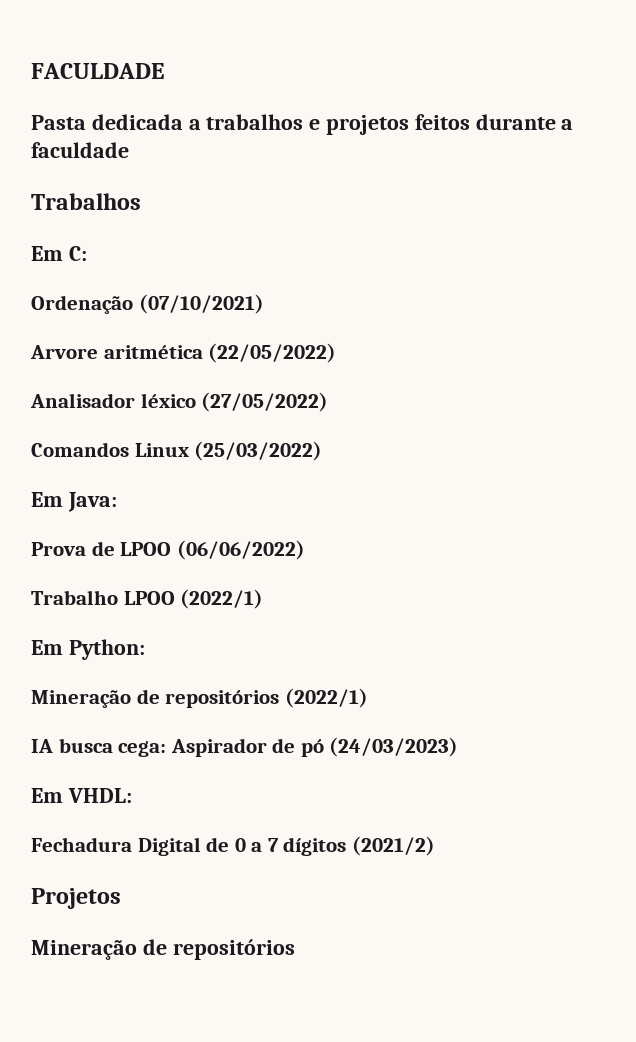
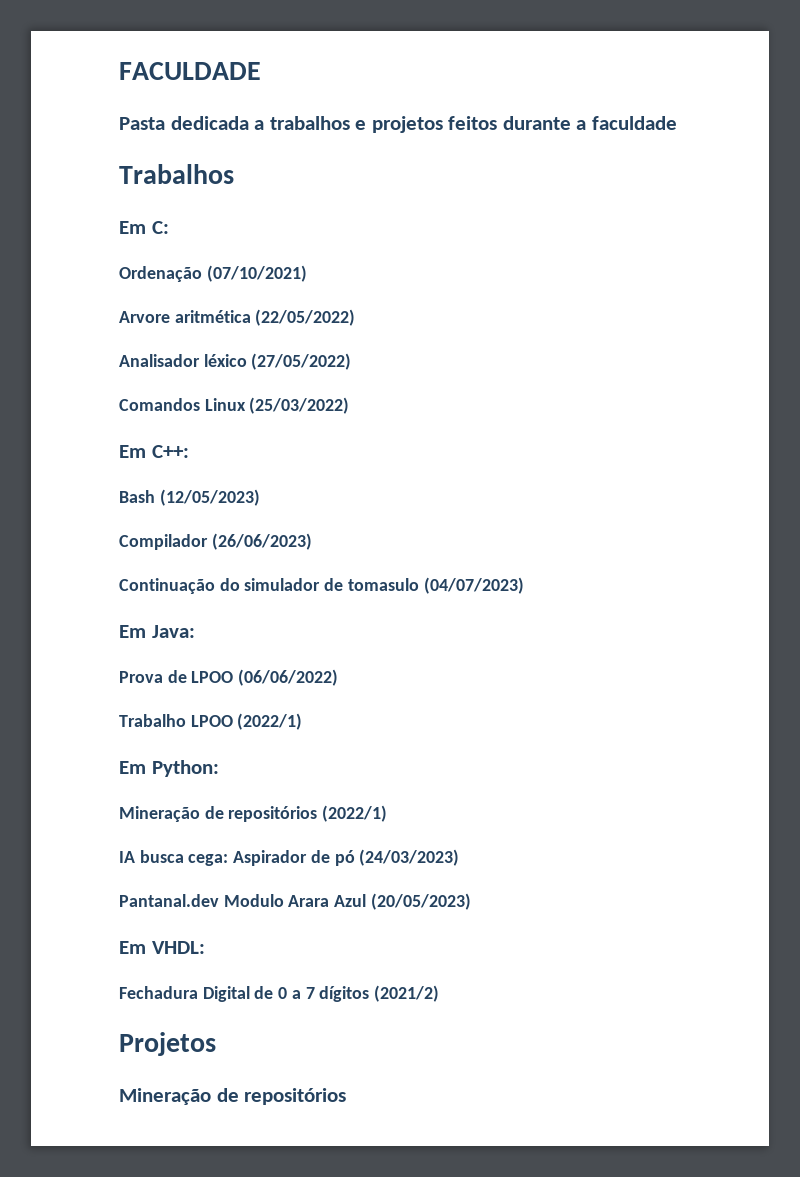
+ Em C++:
+ Bash (12/05/2023)
+ Compilador (26/06/2023)
+ Continuação do simulador de tomasulo (04/07/2023)
+ Pantanal.dev Modulo Arara Azul (20/05/2023)

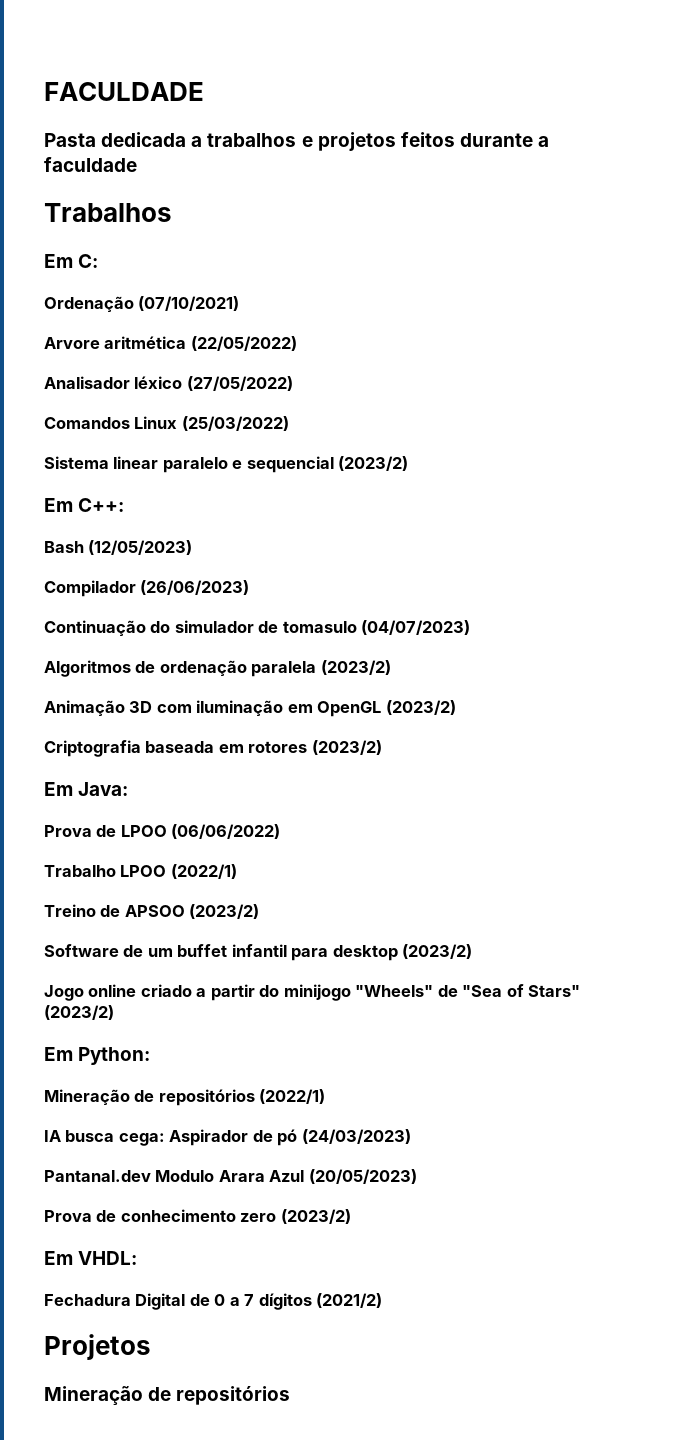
+ Sistema linear paralelo e sequencial (2023/2)
+ Algoritmos de ordenação paralela (2023/2)
+ Animação 3D com iluminação em OpenGL (2023/2)
+ Criptografia baseada em rotores (2023/2)
+ Treino de APSOO (2023/2)
+ Software de um buffet infantil para desktop (2023/2)
+ Jogo online criado a partir do minijogo "Wheels" de "Sea of Stars" (2023/2)
+ Prova de conhecimento zero (2023/2)

